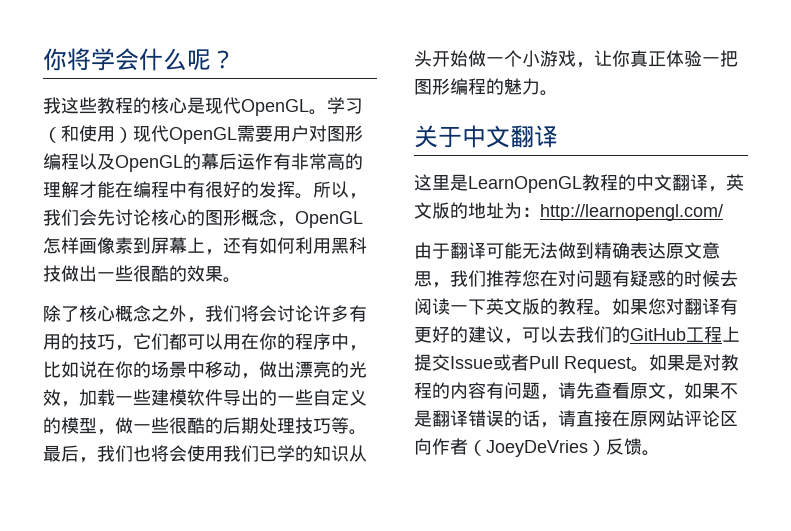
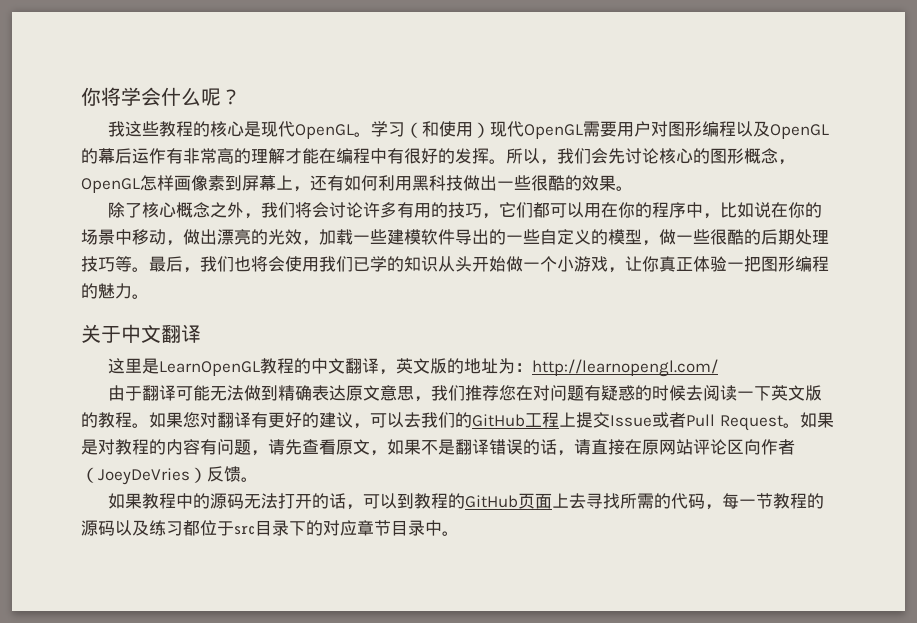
+ 如果教程中的源码无法打开的话，可以到教程的GitHub页面上去寻找所需的代码，每一节教程的源码以及练习都位于src目录下的对应章节目录中。

